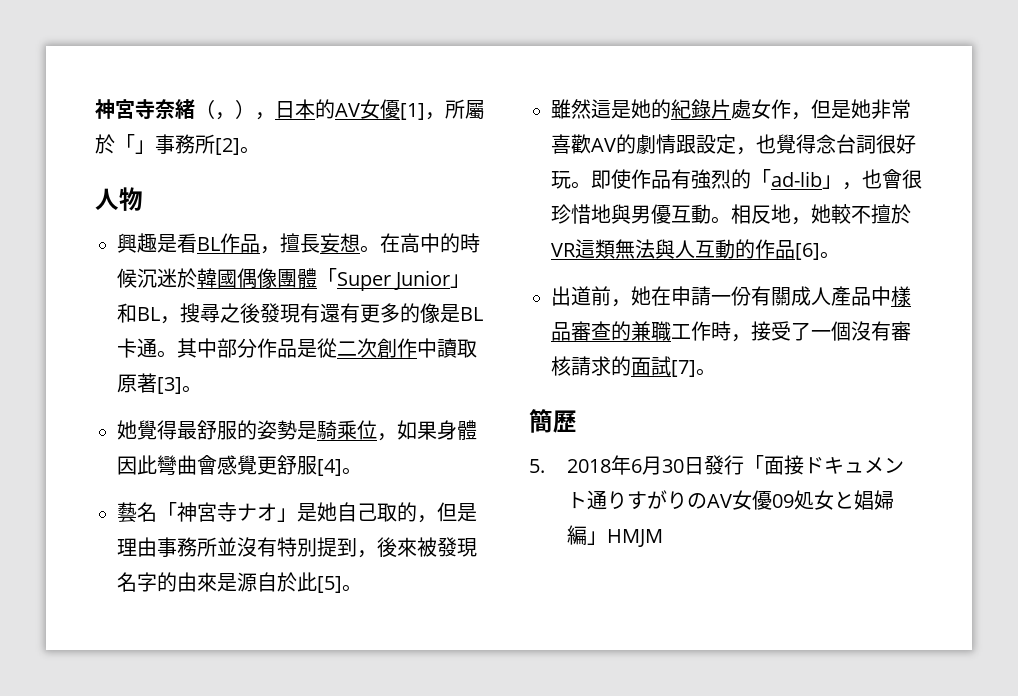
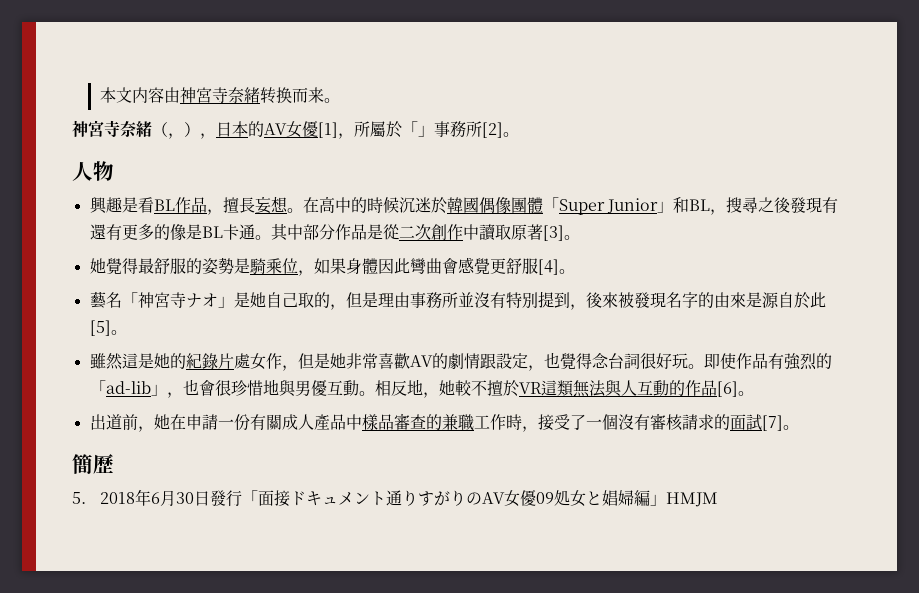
+ 本文内容由神宮寺奈緒转换而来。

